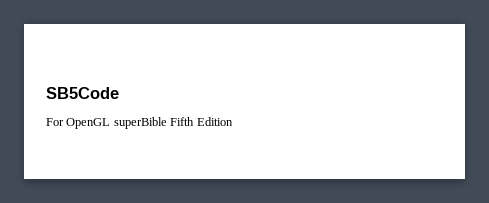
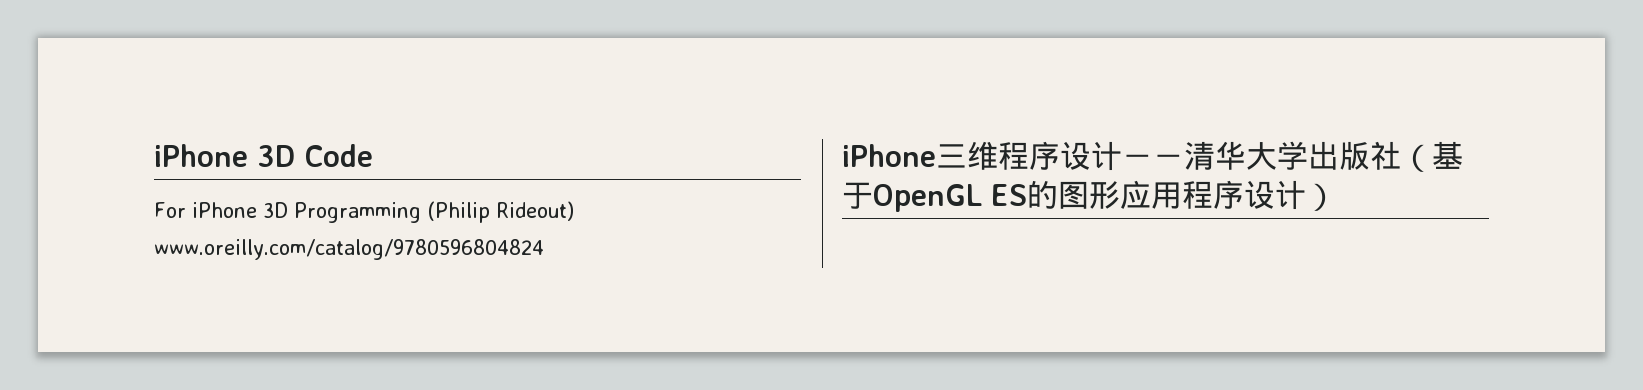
- SB5Code
- For OpenGL superBible Fifth Edition
+ iPhone 3D Code
+ For iPhone 3D Programming (Philip Rideout) www.oreilly.com/catalog/9780596804824
+ iPhone三维程序设计－－清华大学出版社（基于OpenGL ES的图形应用程序设计）

